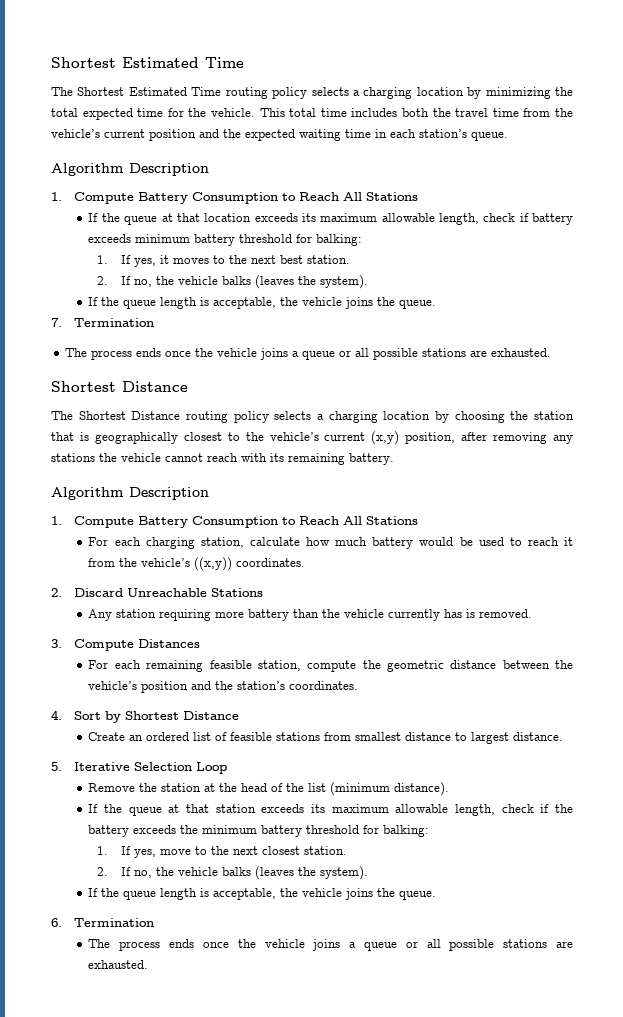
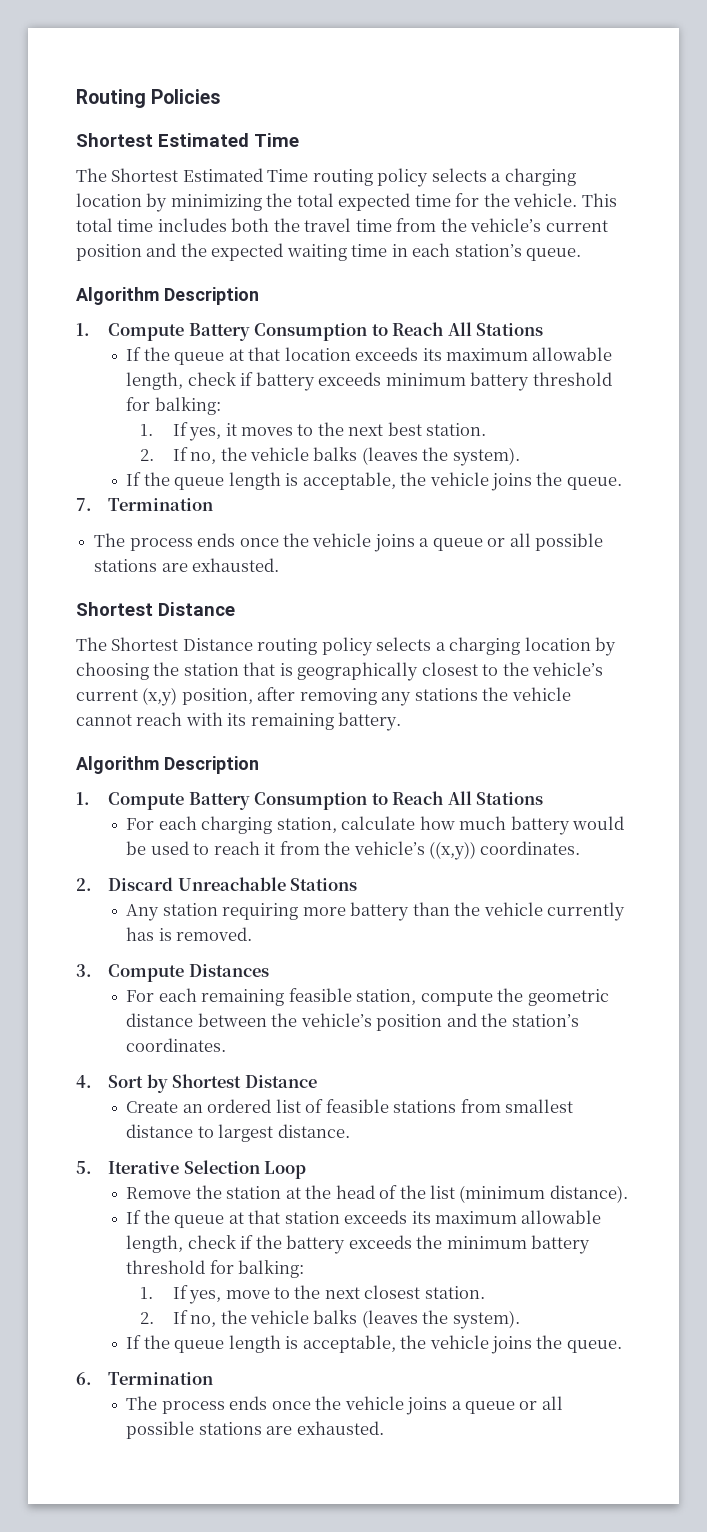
+ Routing Policies

